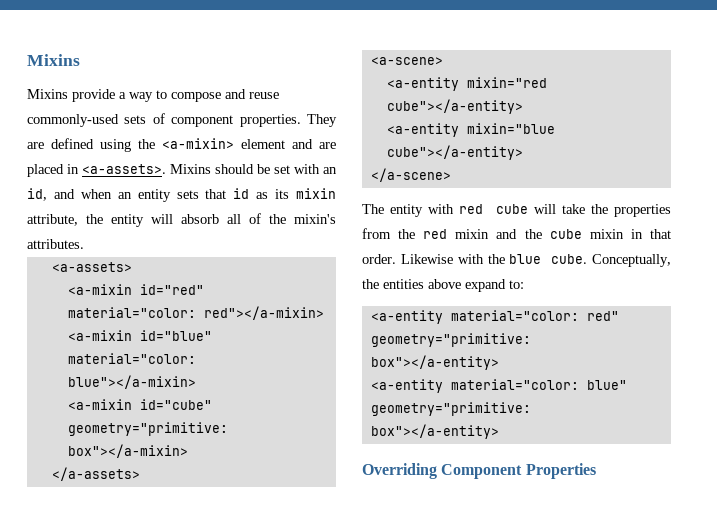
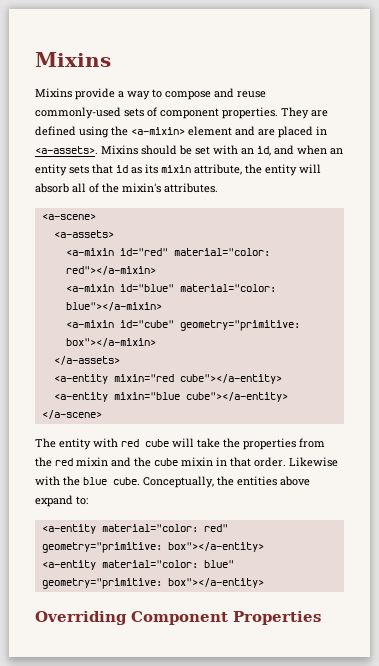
+ <a-scene>
- <a-scene>

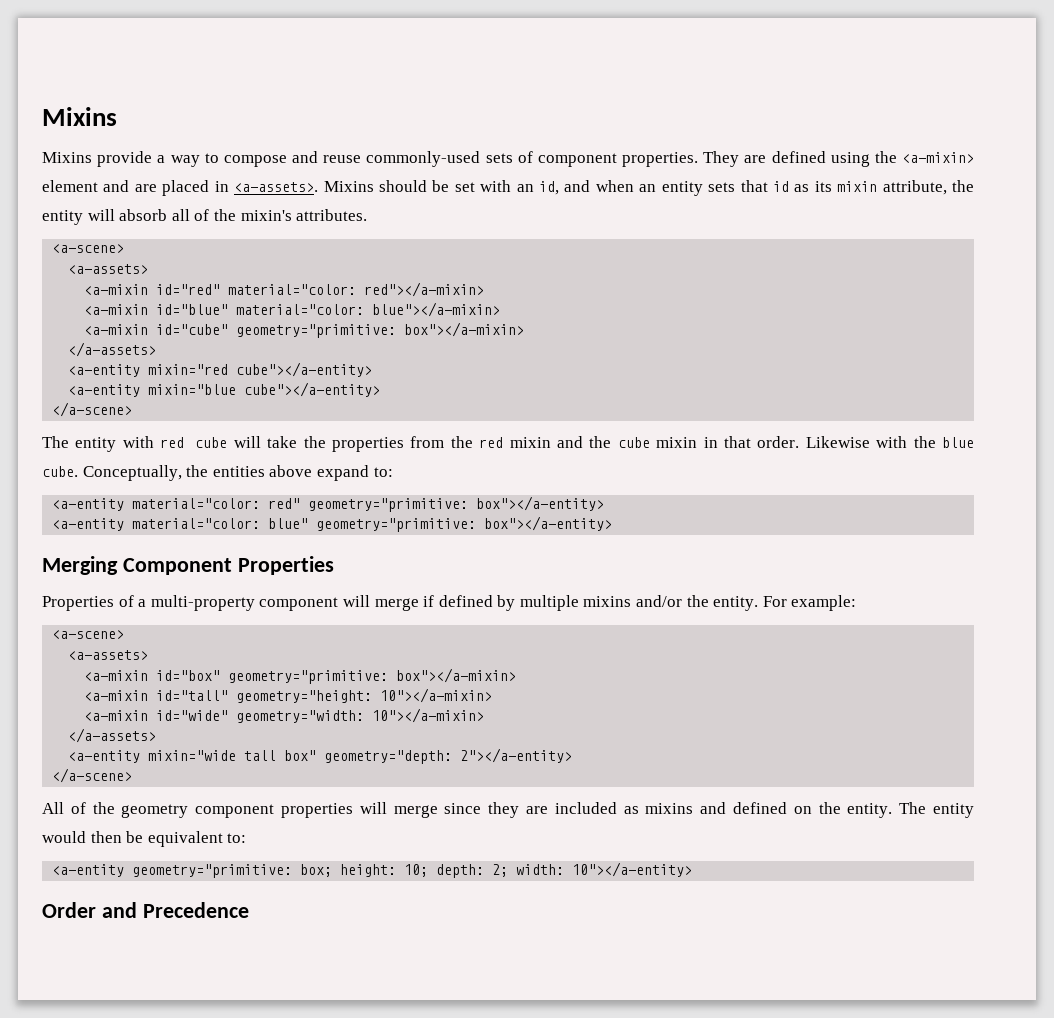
- Overriding Component Properties
+ Merging Component Properties
+ Properties of a multi-property component will merge if defined by multiple mixins and/or the entity. For example:
+ <a-scene>
+ <a-assets>
+ <a-mixin id="box" geometry="primitive: box"></a-mixin>
+ <a-mixin id="tall" geometry="height: 10"></a-mixin>
+ <a-mixin id="wide" geometry="width: 10"></a-mixin>
+ </a-assets>
+ <a-entity mixin="wide tall box" geometry="depth: 2"></a-entity>
+ </a-scene>
+ All of the geometry component properties will merge since they are included as mixins and defined on the entity. The entity would then be equivalent to:
+ <a-entity geometry="primitive: box; height: 10; depth: 2; width: 10"></a-entity>
+ Order and Precedence

